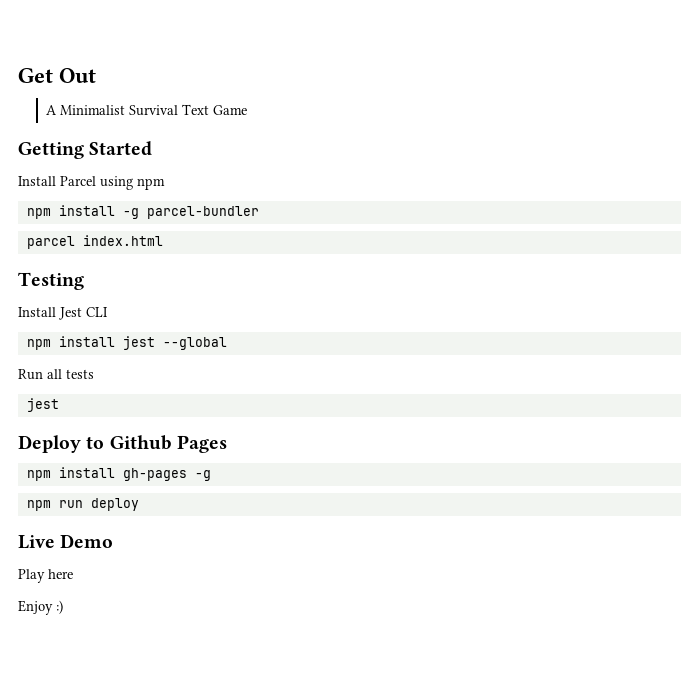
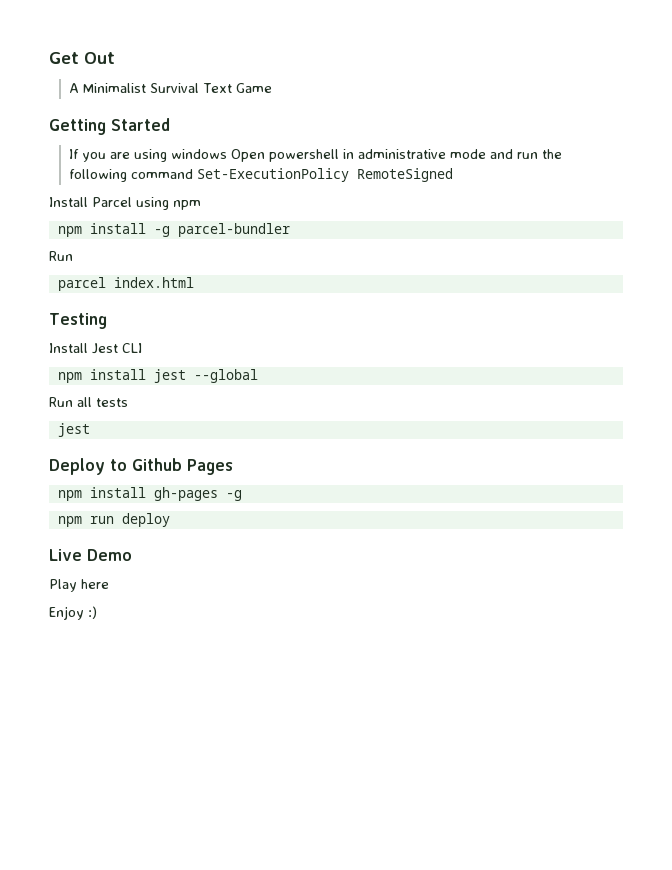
+ If you are using windows Open powershell in administrative mode and run the following command Set-ExecutionPolicy RemoteSigned
  npm install -g parcel-bundler
+ Run

